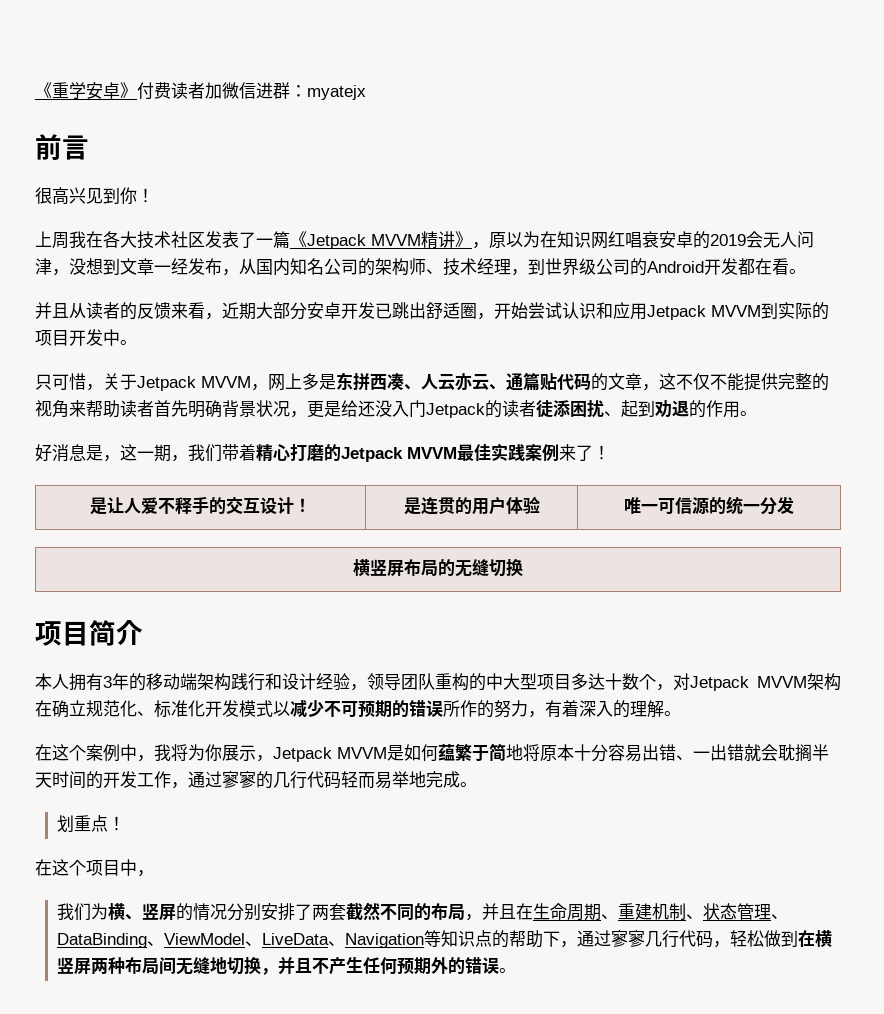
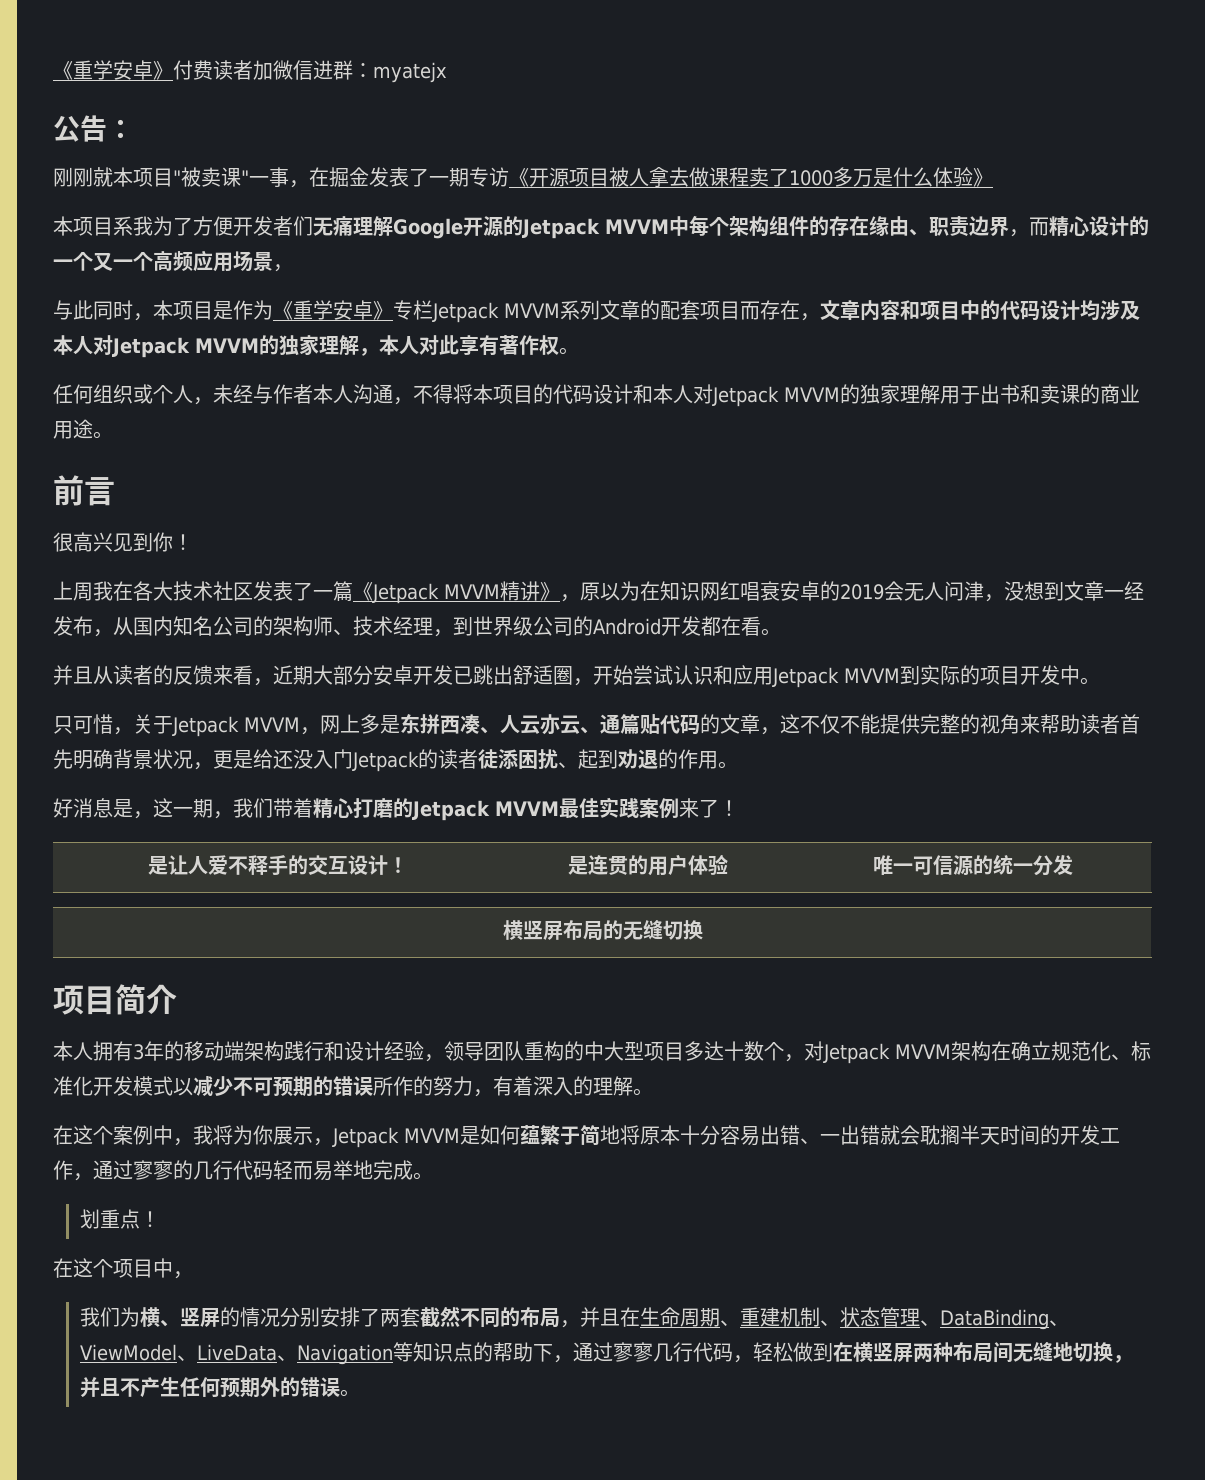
+ 公告：
+ 刚刚就本项目"被卖课"一事，在掘金发表了一期专访《开源项目被人拿去做课程卖了1000多万是什么体验》
+ 本项目系我为了方便开发者们无痛理解Google开源的Jetpack MVVM中每个架构组件的存在缘由、职责边界，而精心设计的一个又一个高频应用场景，
+ 与此同时，本项目是作为《重学安卓》专栏Jetpack MVVM系列文章的配套项目而存在，文章内容和项目中的代码设计均涉及本人对Jetpack MVVM的独家理解，本人对此享有著作权。
+ 任何组织或个人，未经与作者本人沟通，不得将本项目的代码设计和本人对Jetpack MVVM的独家理解用于出书和卖课的商业用途。

